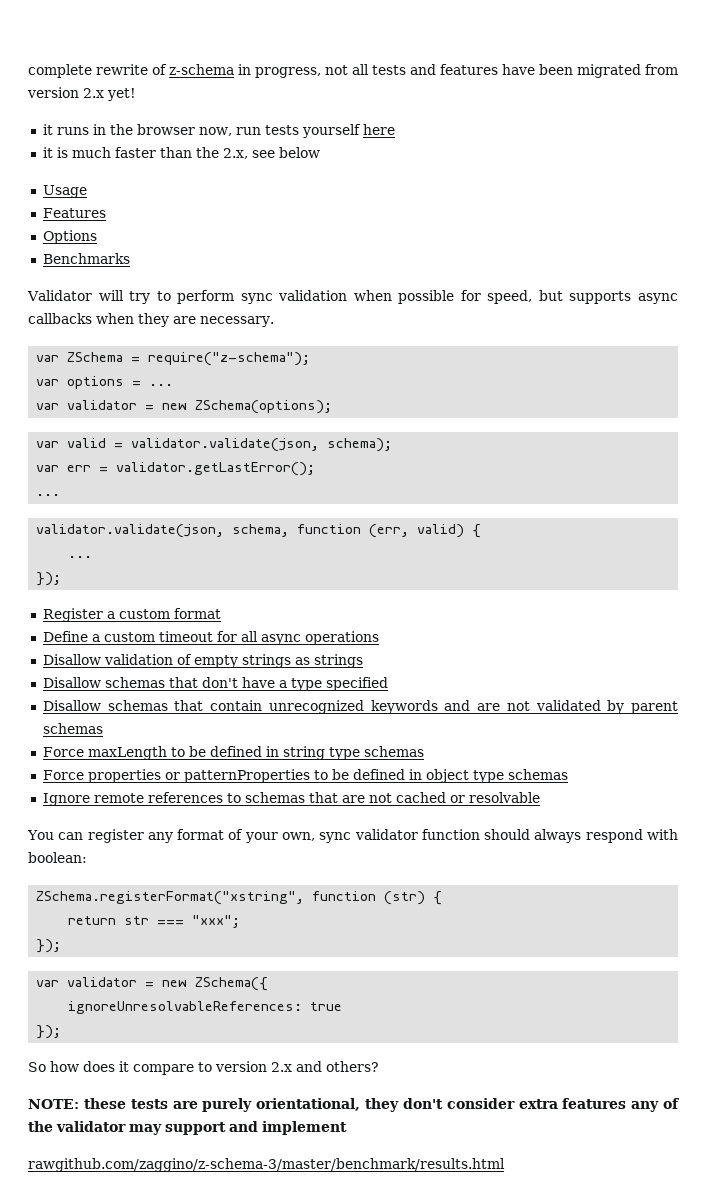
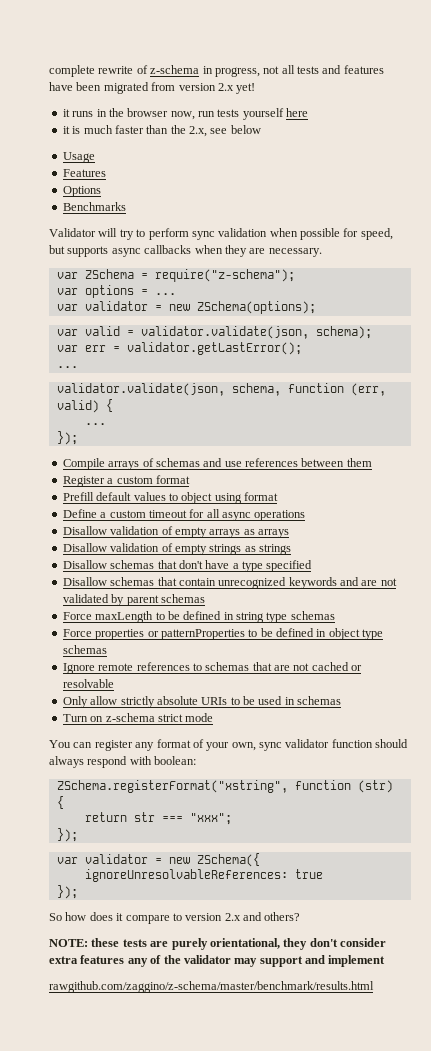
+ Compile arrays of schemas and use references between them
  Register a custom format
+ Prefill default values to object using format
+ Disallow validation of empty arrays as arrays
+ Only allow strictly absolute URIs to be used in schemas
+ Turn on z-schema strict mode
- rawgithub.com/zaggino/z-schema-3/master/benchmark/results.html
+ rawgithub.com/zaggino/z-schema/master/benchmark/results.html

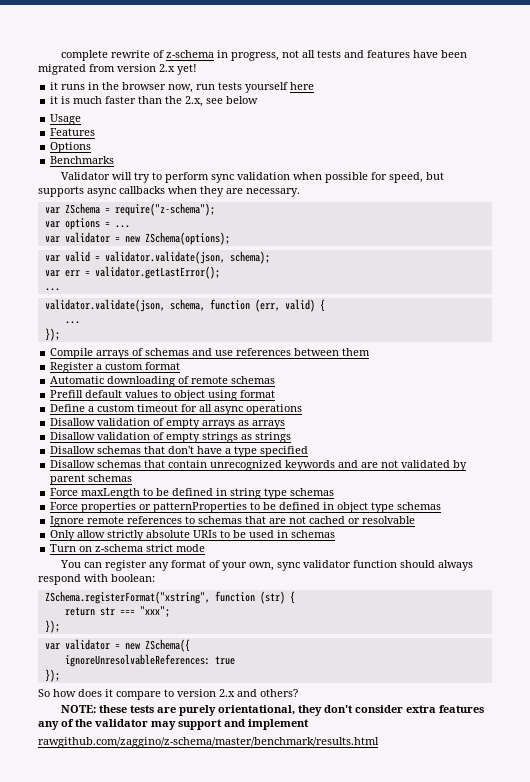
+ Automatic downloading of remote schemas

